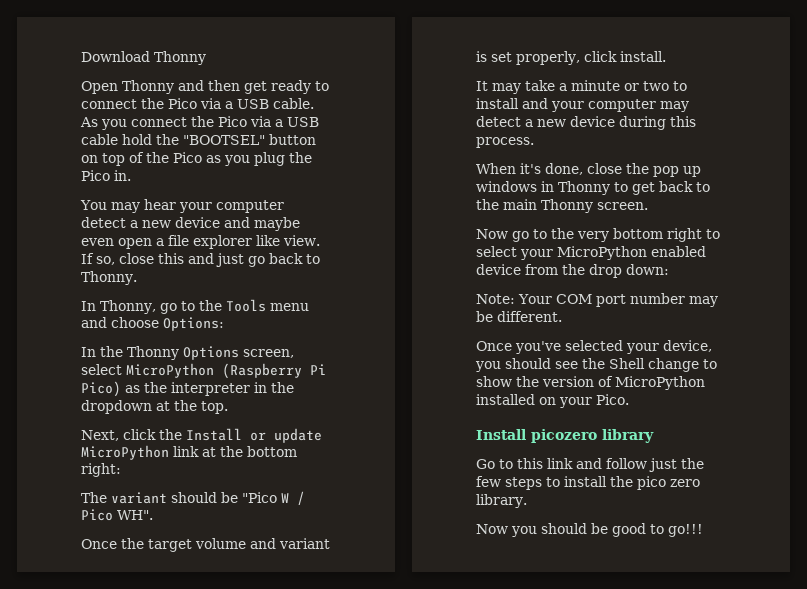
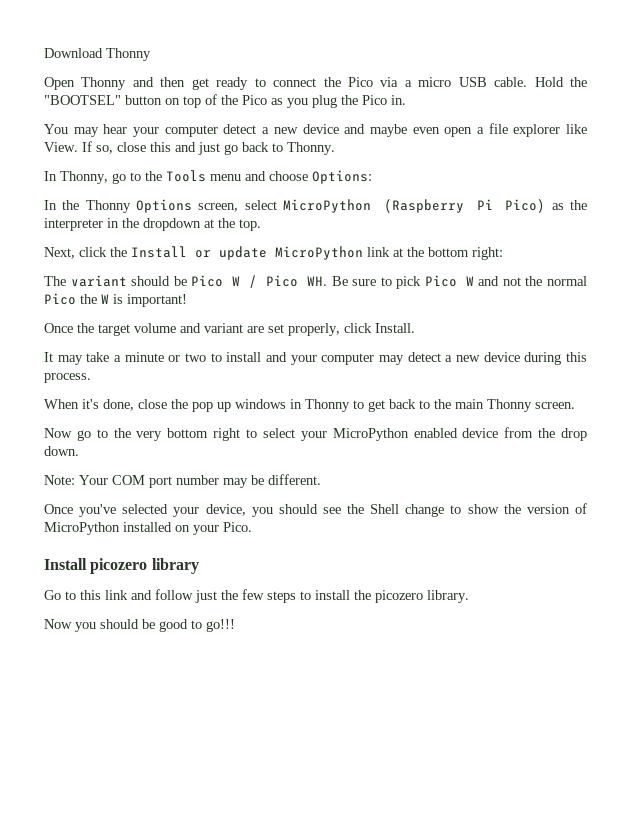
- Open Thonny and then get ready to connect the Pico via a USB cable.
+ Open Thonny and then get ready to connect the Pico via a micro USB cable.
- As you connect the Pico via a USB cable hold the "BOOTSEL" button on top of the Pico as you plug the Pico in.
+ Hold the "BOOTSEL" button on top of the Pico as you plug the Pico in.
- You may hear your computer detect a new device and maybe even open a file explorer like view.
+ You may hear your computer detect a new device and maybe even open a file explorer like View.
- The variant should be "Pico W / Pico WH".
+ The variant should be Pico W / Pico WH. Be sure to pick Pico W and not the normal Pico the W is important!
- Once the target volume and variant is set properly, click install.
+ Once the target volume and variant are set properly, click Install.
- Now go to the very bottom right to select your MicroPython enabled device from the drop down:
+ Now go to the very bottom right to select your MicroPython enabled device from the drop down.
- Go to this link and follow just the few steps to install the pico zero library.
+ Go to this link and follow just the few steps to install the picozero library.

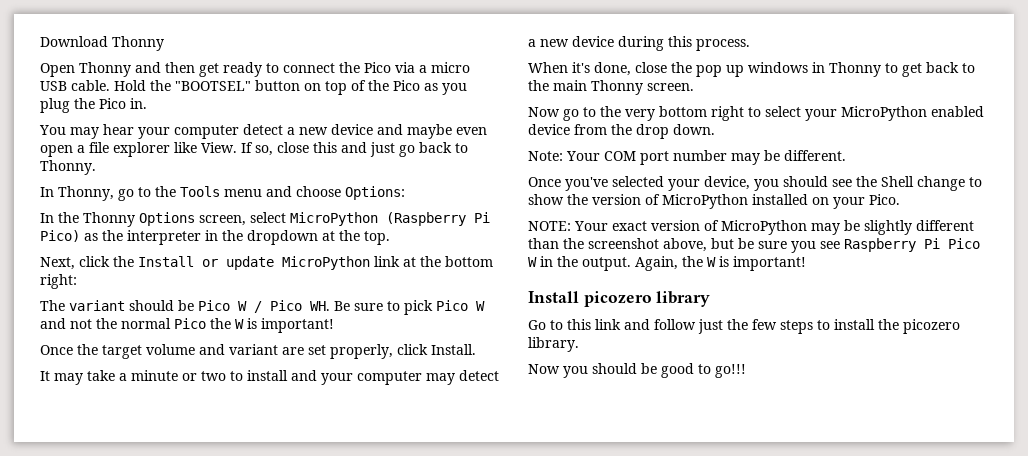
+ NOTE: Your exact version of MicroPython may be slightly different than the screenshot above, but be sure you see Raspberry Pi Pico W in the output. Again, the W is important!

